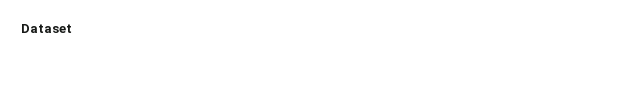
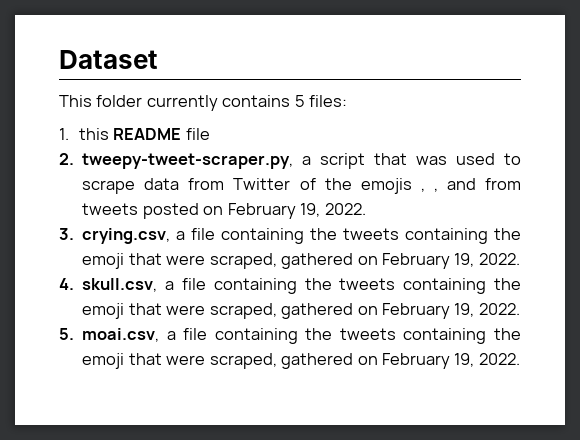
+ This folder currently contains 5 files:
+ 1. this README file
+ 2. tweepy-tweet-scraper.py, a script that was used to scrape data from Twitter of the emojis , , and from tweets posted on February 19, 2022.
+ 3. crying.csv, a file containing the tweets containing the emoji that were scraped, gathered on February 19, 2022.
+ 4. skull.csv, a file containing the tweets containing the emoji that were scraped, gathered on February 19, 2022.
+ 5. moai.csv, a file containing the tweets containing the emoji that were scraped, gathered on February 19, 2022.

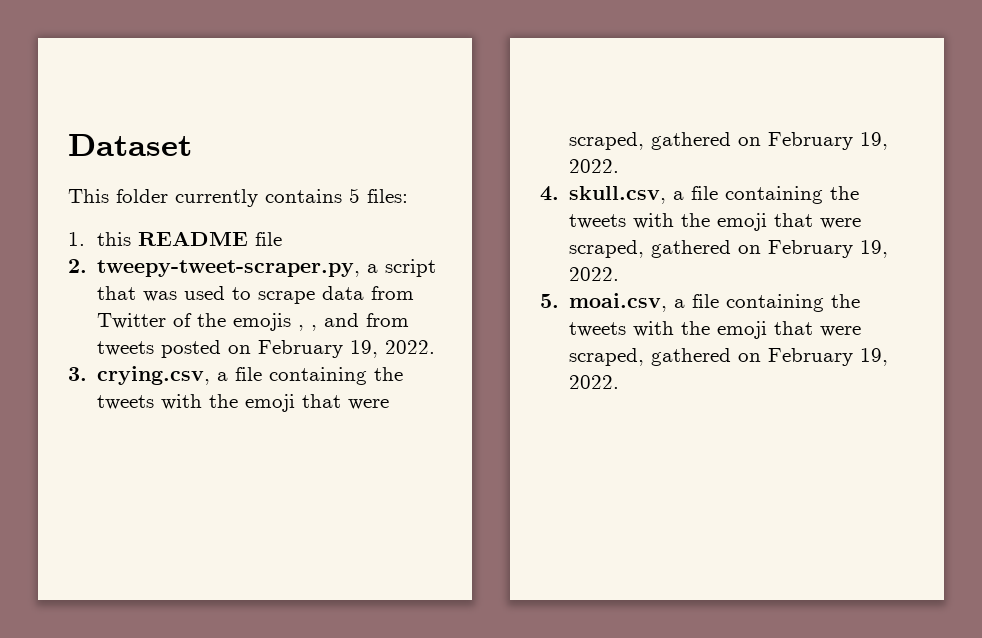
- 3. crying.csv, a file containing the tweets containing the emoji that were scraped, gathered on February 19, 2022.
+ 3. crying.csv, a file containing the tweets with the emoji that were scraped, gathered on February 19, 2022.
- 4. skull.csv, a file containing the tweets containing the emoji that were scraped, gathered on February 19, 2022.
+ 4. skull.csv, a file containing the tweets with the emoji that were scraped, gathered on February 19, 2022.
- 5. moai.csv, a file containing the tweets containing the emoji that were scraped, gathered on February 19, 2022.
+ 5. moai.csv, a file containing the tweets with the emoji that were scraped, gathered on February 19, 2022.

